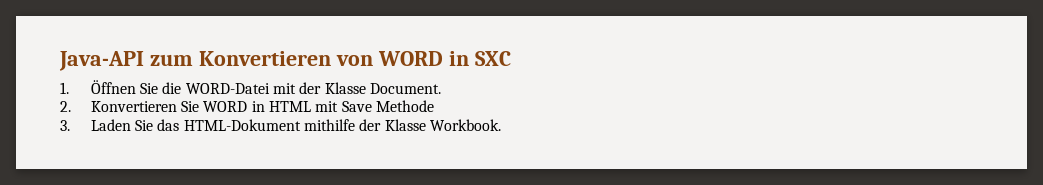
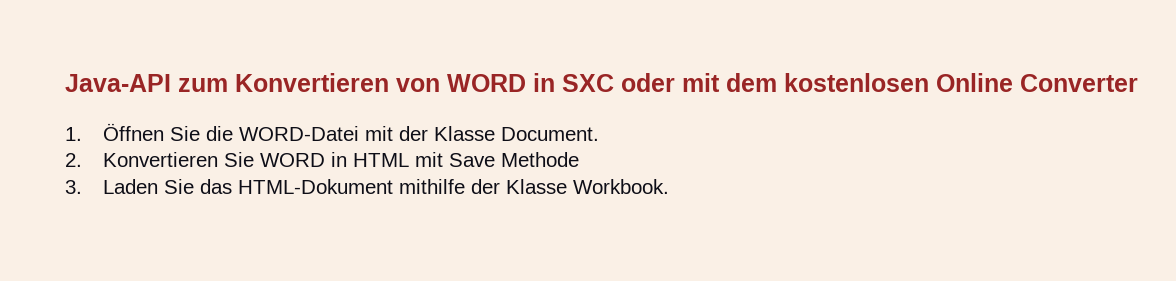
- Java-API zum Konvertieren von WORD in SXC
+ Java-API zum Konvertieren von WORD in SXC oder mit dem kostenlosen Online Converter

